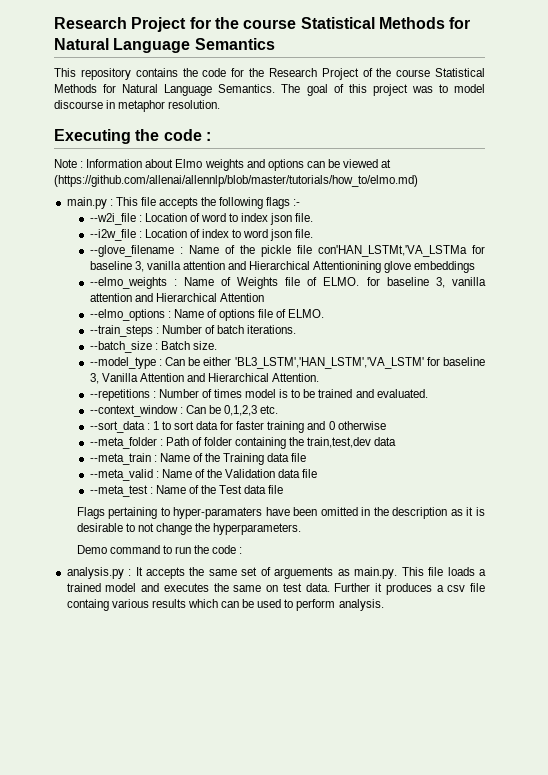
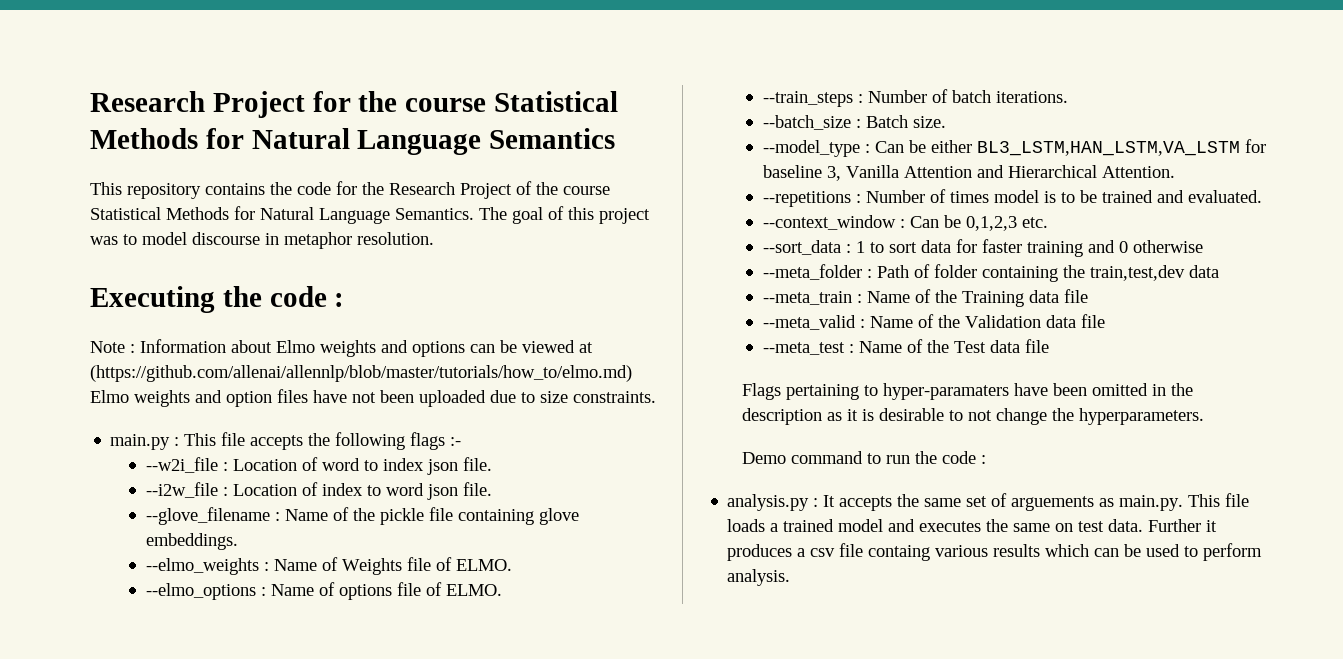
- Note : Information about Elmo weights and options can be viewed at (https://github.com/allenai/allennlp/blob/master/tutorials/how_to/elmo.md)
+ Note : Information about Elmo weights and options can be viewed at (https://github.com/allenai/allennlp/blob/master/tutorials/how_to/elmo.md) Elmo weights and option files have not been uploaded due to size constraints.
- --glove_filename : Name of the pickle file con'HAN_LSTMt,'VA_LSTMa for baseline 3, vanilla attention and Hierarchical Attentionining glove embeddings
+ --glove_filename : Name of the pickle file containing glove embeddings.
- --elmo_weights : Name of Weights file of ELMO. for baseline 3, vanilla attention and Hierarchical Attention
+ --elmo_weights : Name of Weights file of ELMO.
- --model_type : Can be either 'BL3_LSTM','HAN_LSTM','VA_LSTM' for baseline 3, Vanilla Attention and Hierarchical Attention.
+ --model_type : Can be either BL3_LSTM,HAN_LSTM,VA_LSTM for baseline 3, Vanilla Attention and Hierarchical Attention.

